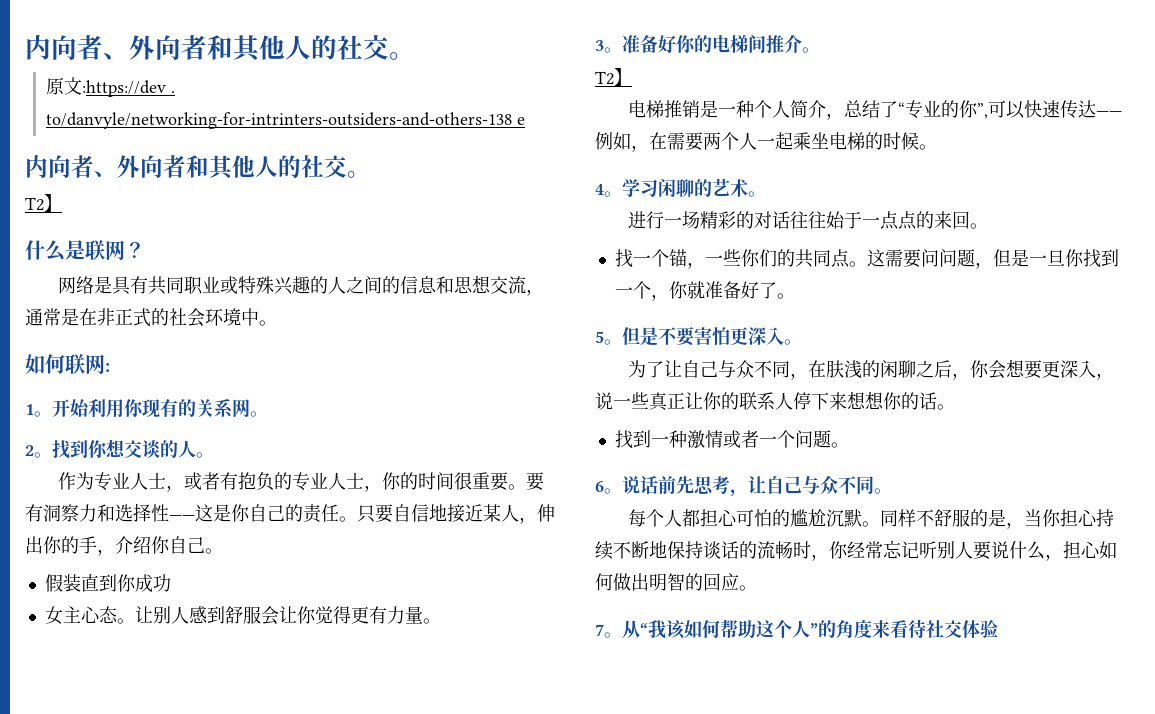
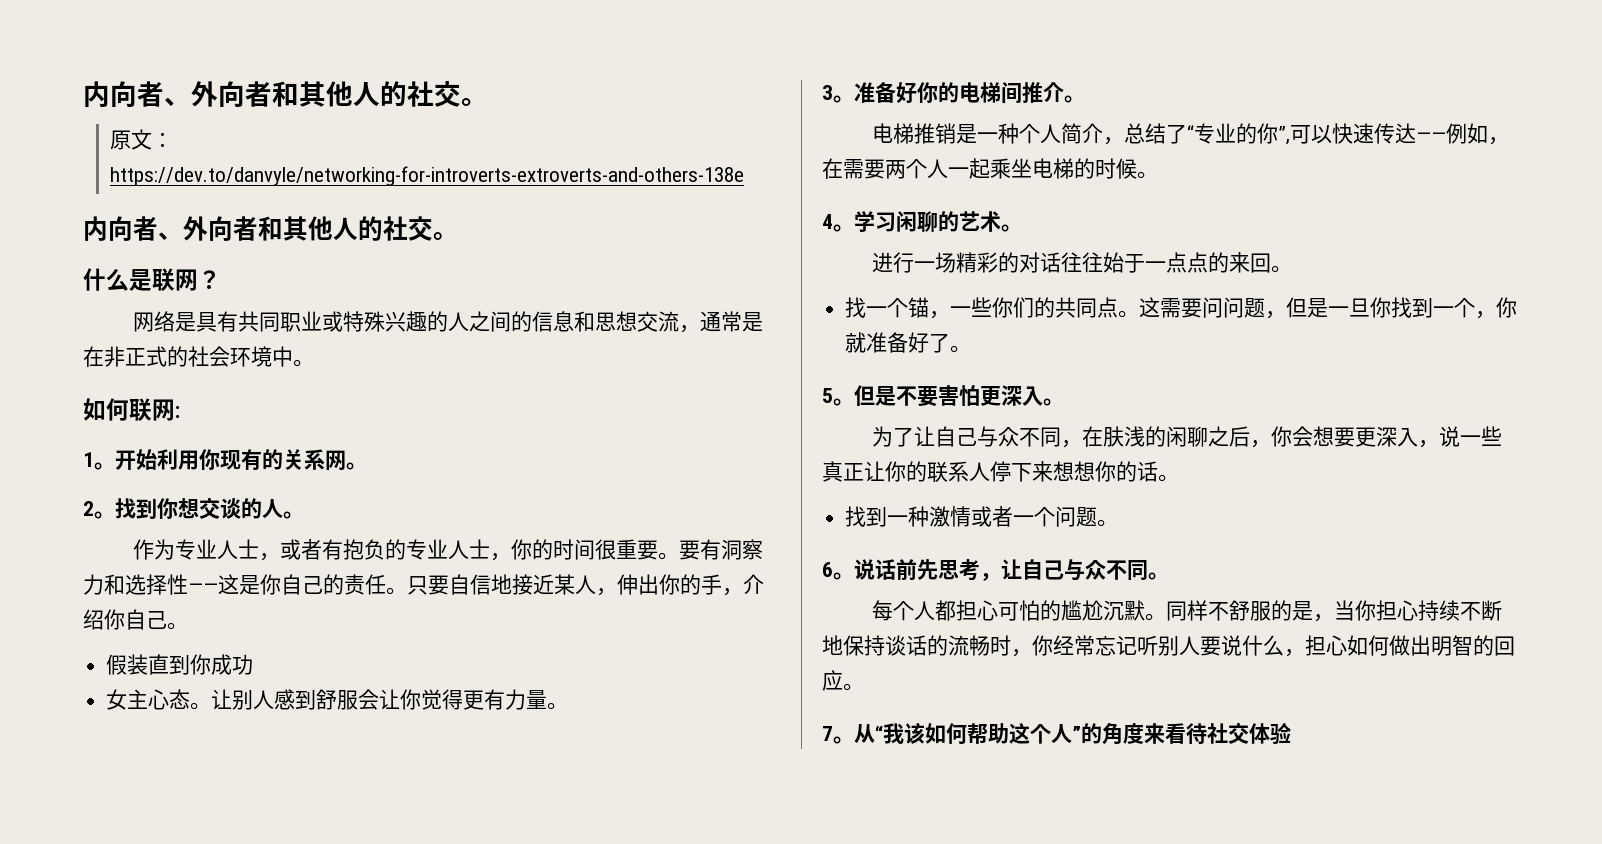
- 原文:https://dev . to/danvyle/networking-for-intrinters-outsiders-and-others-138 e
+ 原文：https://dev.to/danvyle/networking-for-introverts-extroverts-and-others-138e
  内向者、外向者和其他人的社交。
- T2】
  准备好你的电梯间推介。
- T2】

